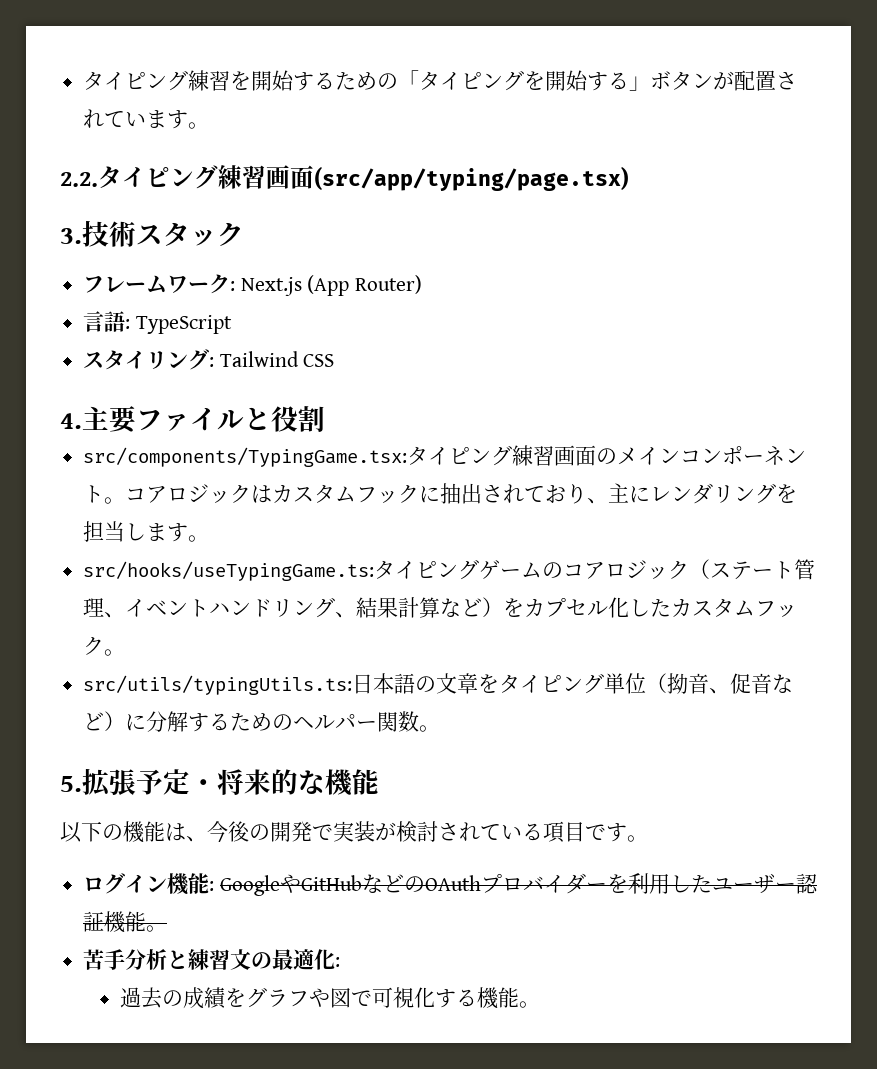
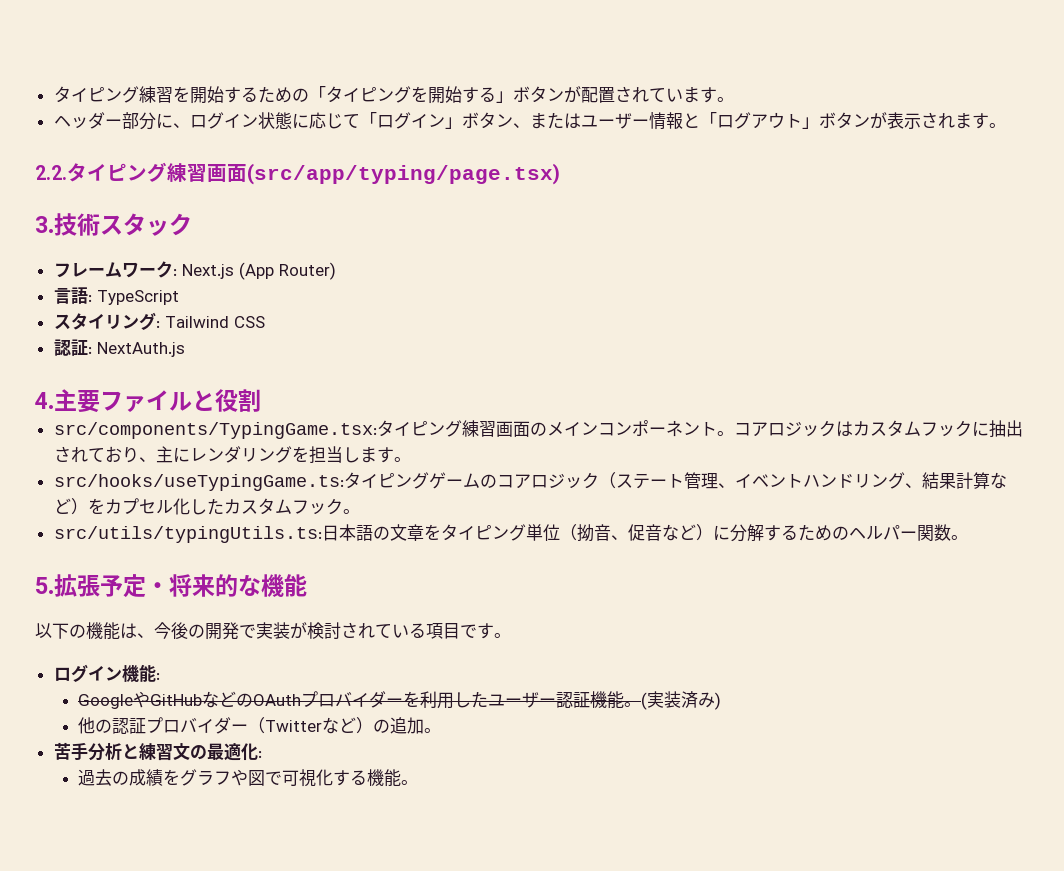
+ ヘッダー部分に、ログイン状態に応じて「ログイン」ボタン、またはユーザー情報と「ログアウト」ボタンが表示されます。
+ 認証: NextAuth.js
- ログイン機能: GoogleやGitHubなどのOAuthプロバイダーを利用したユーザー認証機能。
+ ログイン機能:
+ GoogleやGitHubなどのOAuthプロバイダーを利用したユーザー認証機能。(実装済み)
+ 他の認証プロバイダー（Twitterなど）の追加。

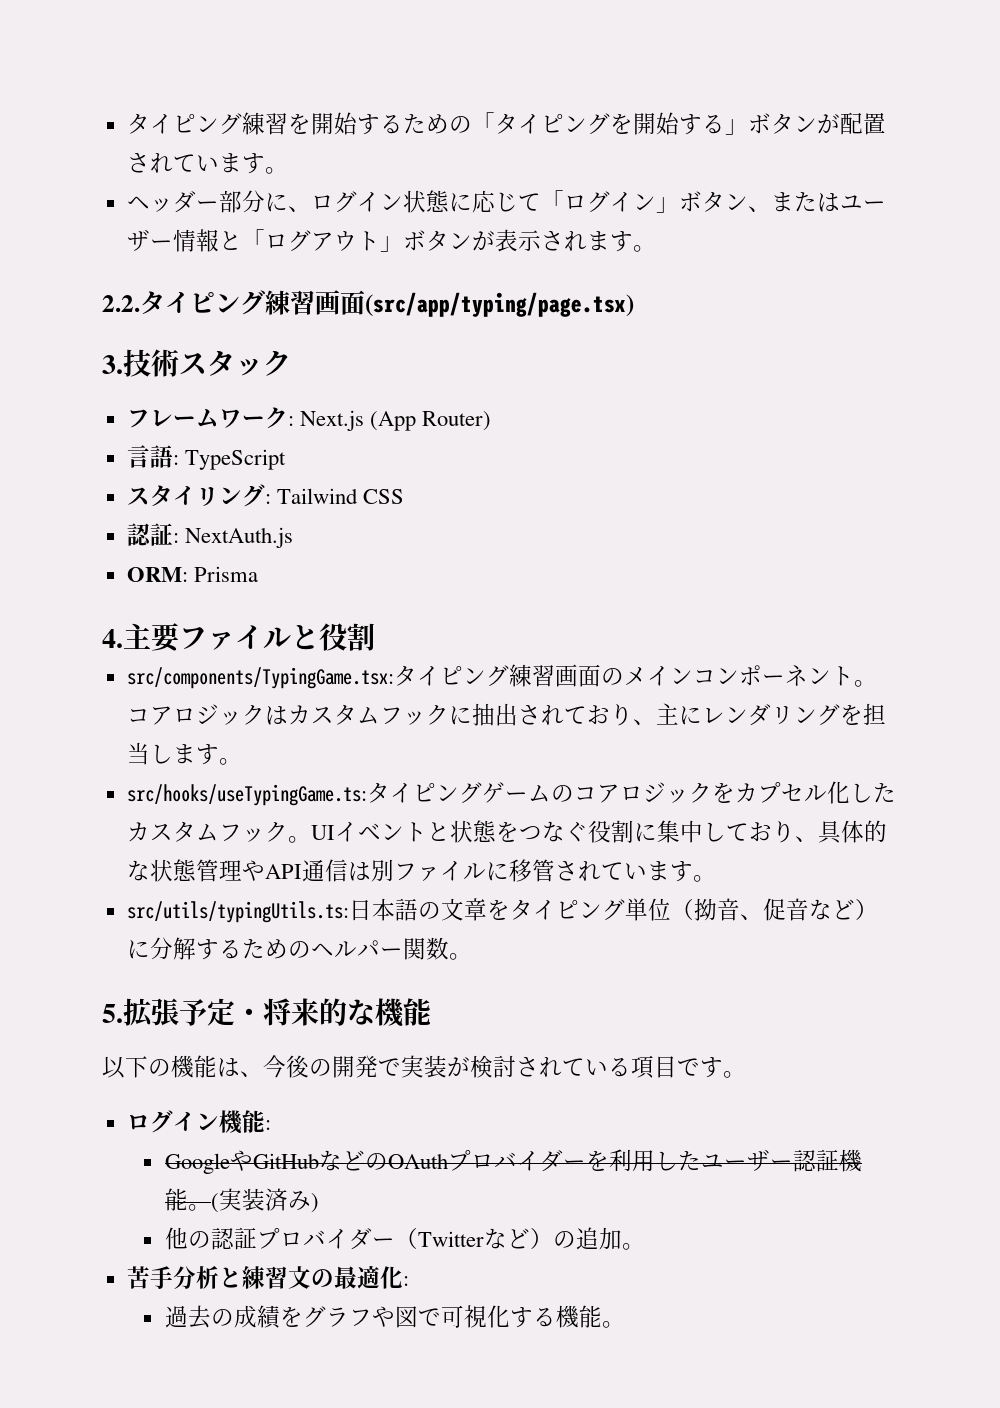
+ ORM: Prisma
- src/hooks/useTypingGame.ts:タイピングゲームのコアロジック（ステート管理、イベントハンドリング、結果計算など）をカプセル化したカスタムフック。
+ src/hooks/useTypingGame.ts:タイピングゲームのコアロジックをカプセル化したカスタムフック。UIイベントと状態をつなぐ役割に集中しており、具体的な状態管理やAPI通信は別ファイルに移管されています。

